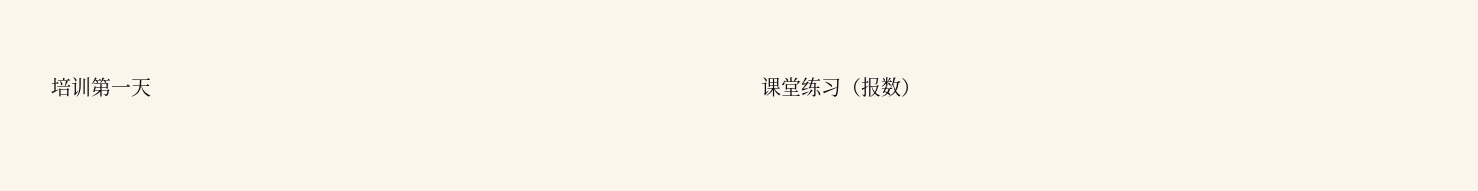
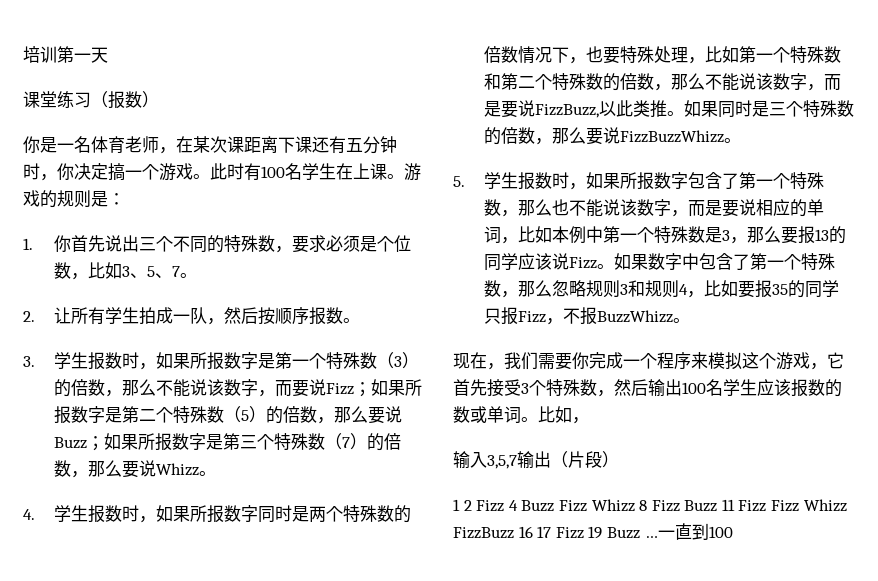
+ 你是一名体育老师，在某次课距离下课还有五分钟时，你决定搞一个游戏。此时有100名学生在上课。游戏的规则是：
+ 1.你首先说出三个不同的特殊数，要求必须是个位数，比如3、5、7。
+ 2.让所有学生拍成一队，然后按顺序报数。
+ 3.学生报数时，如果所报数字是第一个特殊数（3）的倍数，那么不能说该数字，而要说Fizz；如果所报数字是第二个特殊数（5）的倍数，那么要说Buzz；如果所报数字是第三个特殊数（7）的倍数，那么要说Whizz。
+ 4.学生报数时，如果所报数字同时是两个特殊数的倍数情况下，也要特殊处理，比如第一个特殊数和第二个特殊数的倍数，那么不能说该数字，而是要说FizzBuzz,以此类推。如果同时是三个特殊数的倍数，那么要说FizzBuzzWhizz。
+ 5.学生报数时，如果所报数字包含了第一个特殊数，那么也不能说该数字，而是要说相应的单词，比如本例中第一个特殊数是3，那么要报13的同学应该说Fizz。如果数字中包含了第一个特殊数，那么忽略规则3和规则4，比如要报35的同学只报Fizz，不报BuzzWhizz。
+ 现在，我们需要你完成一个程序来模拟这个游戏，它首先接受3个特殊数，然后输出100名学生应该报数的数或单词。比如，
+ 输入3,5,7输出（片段）
+ 1 2 Fizz 4 Buzz Fizz Whizz 8 Fizz Buzz 11 Fizz Fizz Whizz FizzBuzz 16 17 Fizz 19 Buzz …一直到100

